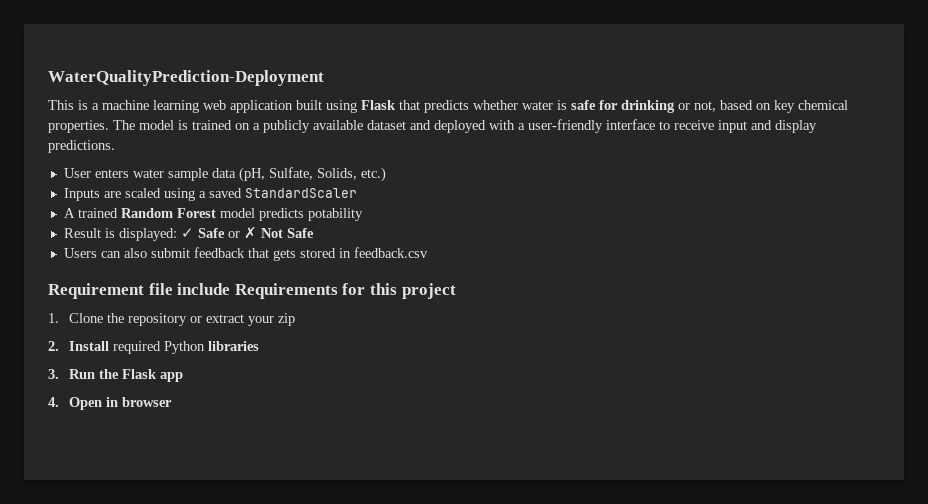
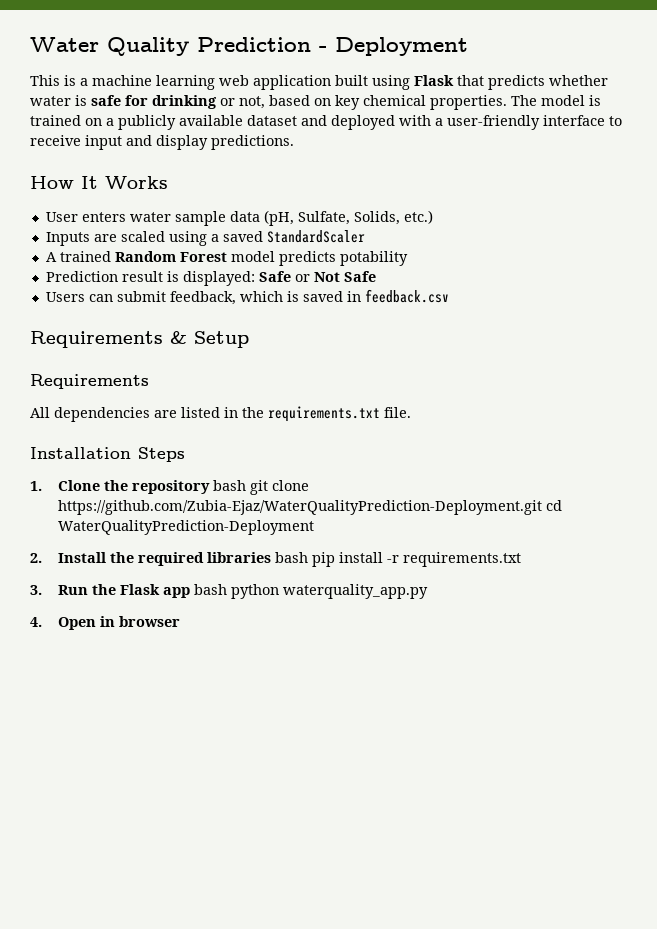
- WaterQualityPrediction-Deployment
+ Water Quality Prediction - Deployment
+ How It Works
- Result is displayed: ✓ Safe or ✗ Not Safe
+ Prediction result is displayed: Safe or Not Safe
- Users can also submit feedback that gets stored in feedback.csv
- Requirement file include Requirements for this project
- 1. Clone the repository or extract your zip
+ Users can submit feedback, which is saved in feedback.csv
+ Requirements & Setup
+ Requirements
+ All dependencies are listed in the requirements.txt file.
+ Installation Steps
+ 1. Clone the repository bash git clone https://github.com/Zubia-Ejaz/WaterQualityPrediction-Deployment.git cd WaterQualityPrediction-Deployment
- 2. Install required Python libraries
+ 2. Install the required libraries bash pip install -r requirements.txt
- 3. Run the Flask app
+ 3. Run the Flask app bash python waterquality_app.py

